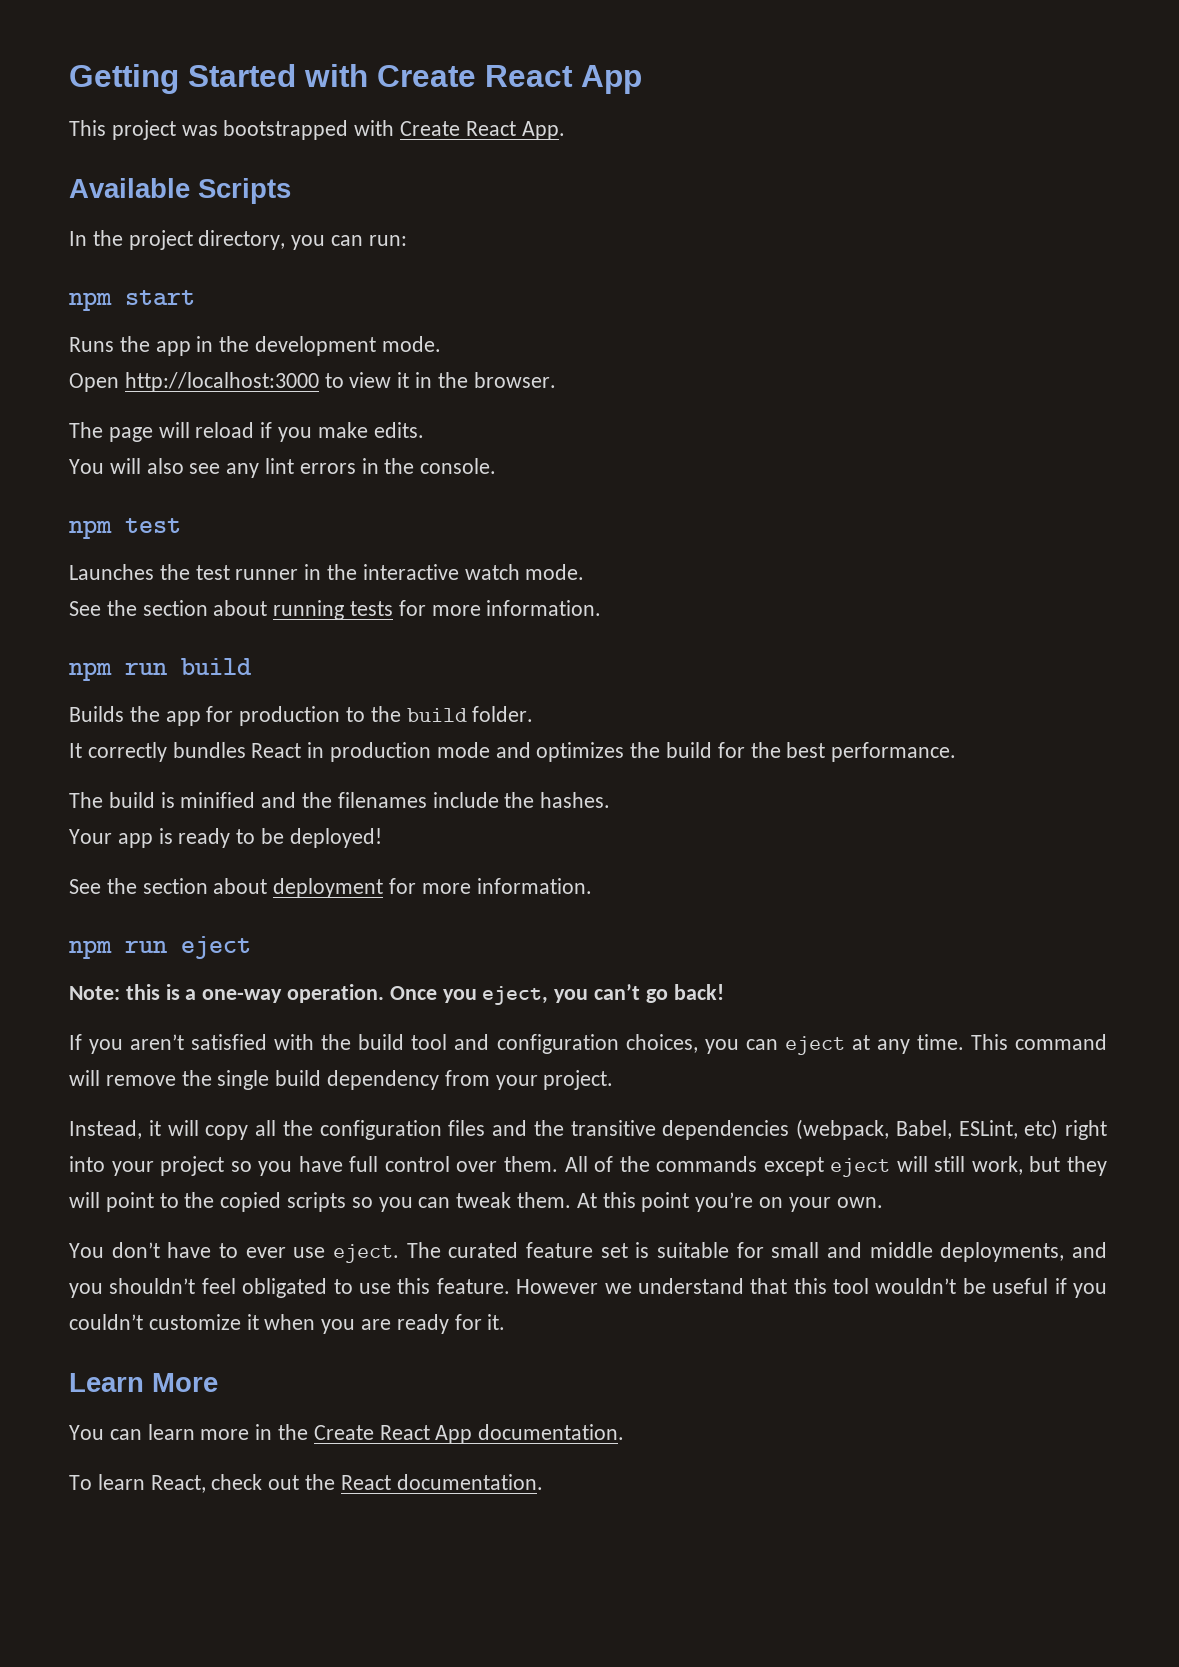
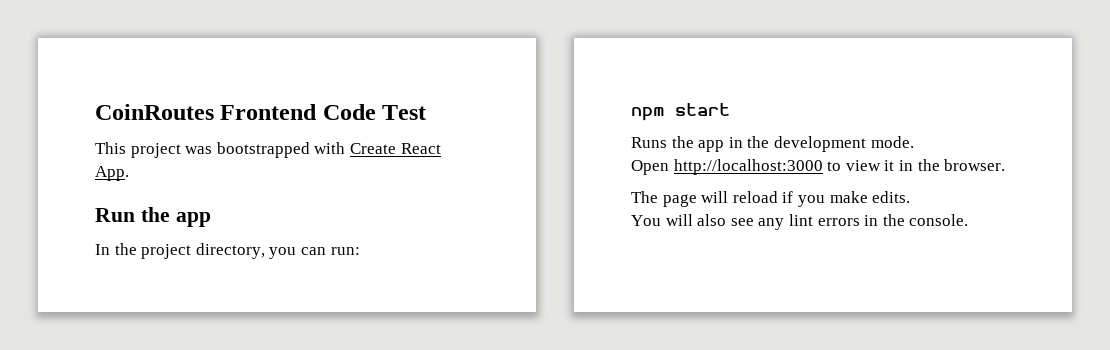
- Getting Started with Create React App
+ CoinRoutes Frontend Code Test
- Available Scripts
+ Run the app
- npm test
- Launches the test runner in the interactive watch mode.
- See the section about running tests for more information.
- npm run build
- Builds the app for production to the build folder.
- It correctly bundles React in production mode and optimizes the build for the best performance.
- The build is minified and the filenames include the hashes.
- Your app is ready to be deployed!
- See the section about deployment for more information.
- npm run eject
- Note: this is a one-way operation. Once you eject, you can’t go back!
- If you aren’t satisfied with the build tool and configuration choices, you can eject at any time. This command will remove the single build dependency from your project.
- Instead, it will copy all the configuration files and the transitive dependencies (webpack, Babel, ESLint, etc) right into your project so you have full control over them. All of the commands except eject will still work, but they will point to the copied scripts so you can tweak them. At this point you’re on your own.
- You don’t have to ever use eject. The curated feature set is suitable for small and middle deployments, and you shouldn’t feel obligated to use this feature. However we understand that this tool wouldn’t be useful if you couldn’t customize it when you are ready for it.
- Learn More
- You can learn more in the Create React App documentation.
- To learn React, check out the React documentation.

